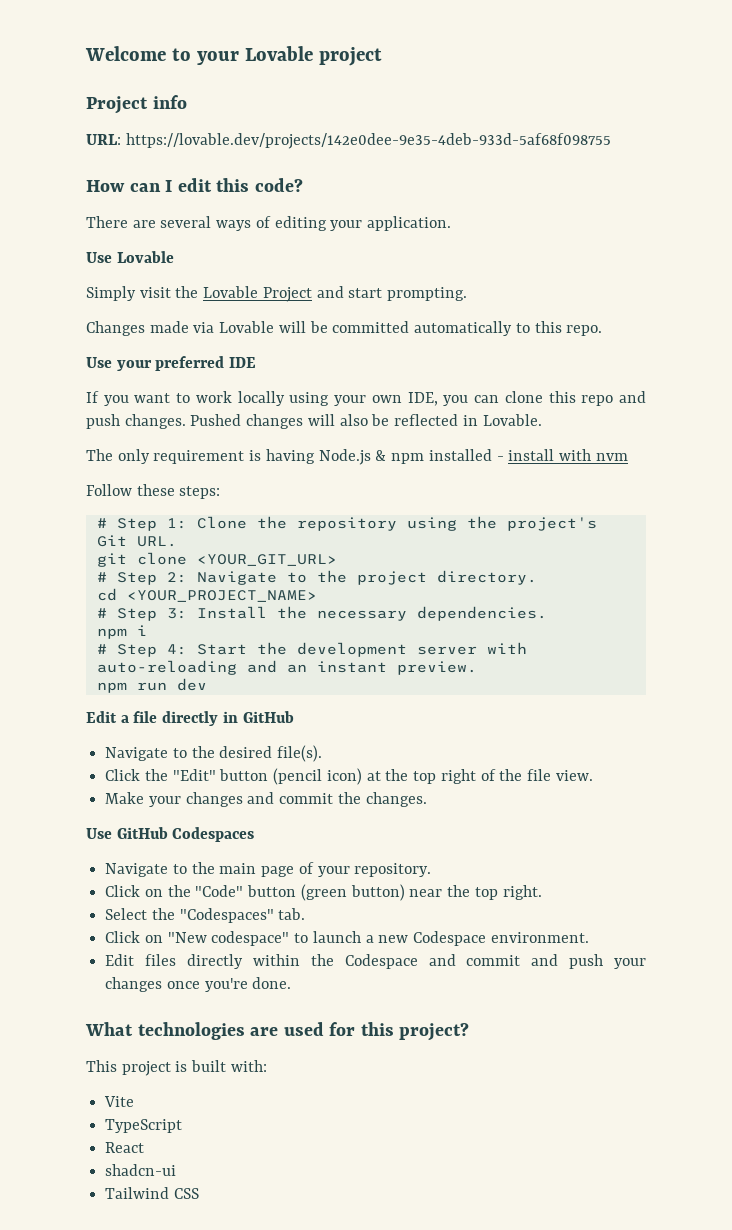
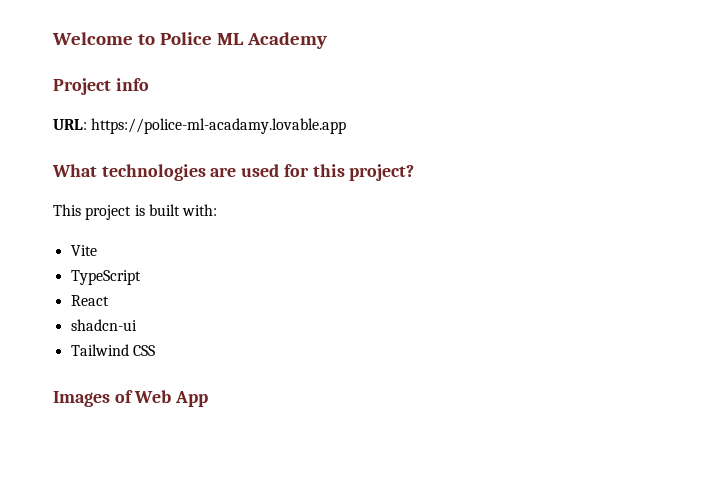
- Welcome to your Lovable project
+ Welcome to Police ML Academy
- URL: https://lovable.dev/projects/142e0dee-9e35-4deb-933d-5af68f098755
- How can I edit this code?
- There are several ways of editing your application.
- Use Lovable
- Simply visit the Lovable Project and start prompting.
- Changes made via Lovable will be committed automatically to this repo.
- Use your preferred IDE
- If you want to work locally using your own IDE, you can clone this repo and push changes. Pushed changes will also be reflected in Lovable.
- The only requirement is having Node.js & npm installed - install with nvm
- Follow these steps:
- # Step 1: Clone the repository using the project's Git URL.
- git clone <YOUR_GIT_URL>
- # Step 2: Navigate to the project directory.
- cd <YOUR_PROJECT_NAME>
- # Step 3: Install the necessary dependencies.
- npm i
- # Step 4: Start the development server with auto-reloading and an instant preview.
- npm run dev
- Edit a file directly in GitHub
- Navigate to the desired file(s).
- Click the "Edit" button (pencil icon) at the top right of the file view.
- Make your changes and commit the changes.
- Use GitHub Codespaces
- Navigate to the main page of your repository.
- Click on the "Code" button (green button) near the top right.
- Select the "Codespaces" tab.
- Click on "New codespace" to launch a new Codespace environment.
- Edit files directly within the Codespace and commit and push your changes once you're done.
+ URL: https://police-ml-acadamy.lovable.app
+ Images of Web App

